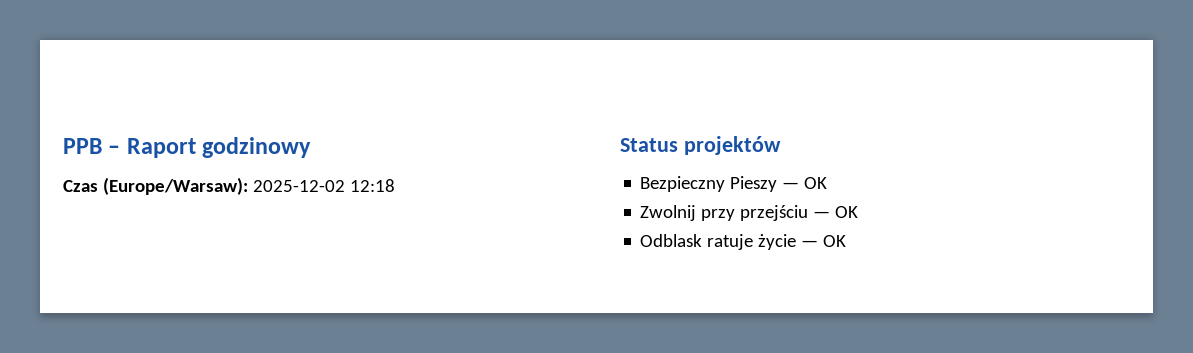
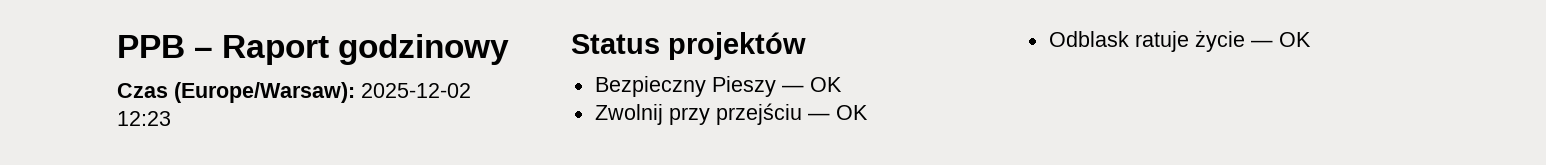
- Czas (Europe/Warsaw): 2025-12-02 12:18
+ Czas (Europe/Warsaw): 2025-12-02 12:23

